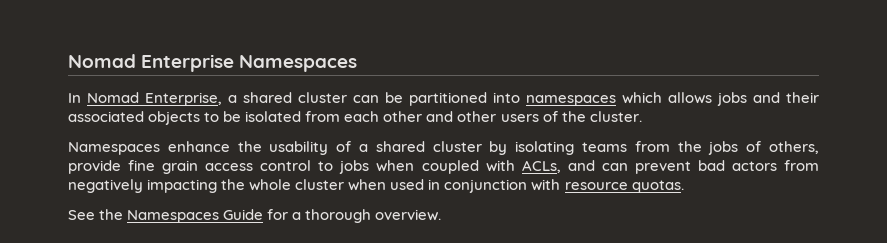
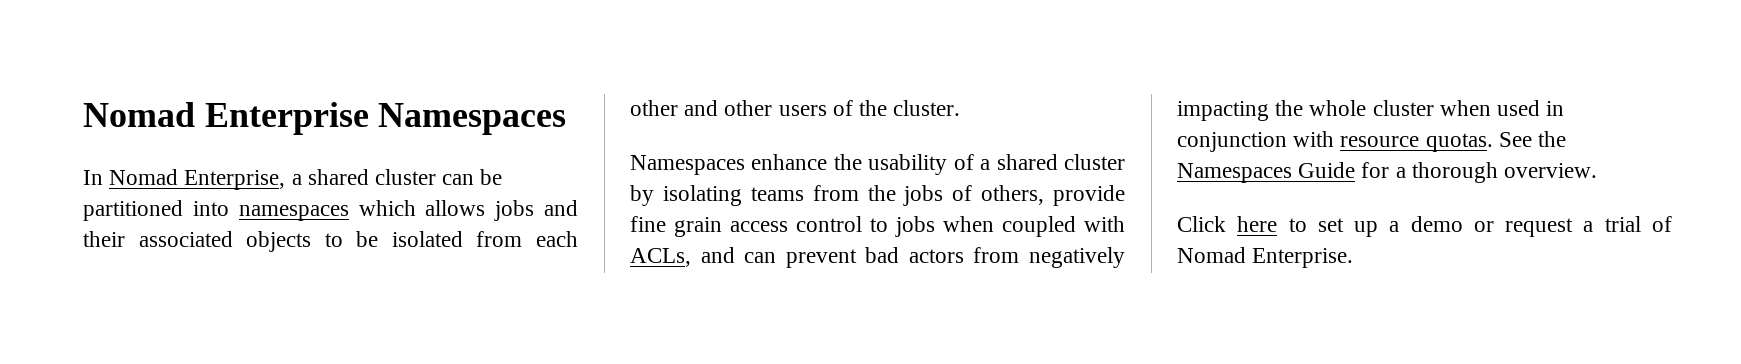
- Namespaces enhance the usability of a shared cluster by isolating teams from the jobs of others, provide fine grain access control to jobs when coupled with ACLs, and can prevent bad actors from negatively impacting the whole cluster when used in conjunction with resource quotas.
- See the Namespaces Guide for a thorough overview.
+ Namespaces enhance the usability of a shared cluster by isolating teams from the jobs of others, provide fine grain access control to jobs when coupled with ACLs, and can prevent bad actors from negatively impacting the whole cluster when used in conjunction with resource quotas. See the Namespaces Guide for a thorough overview.
+ Click here to set up a demo or request a trial of Nomad Enterprise.

